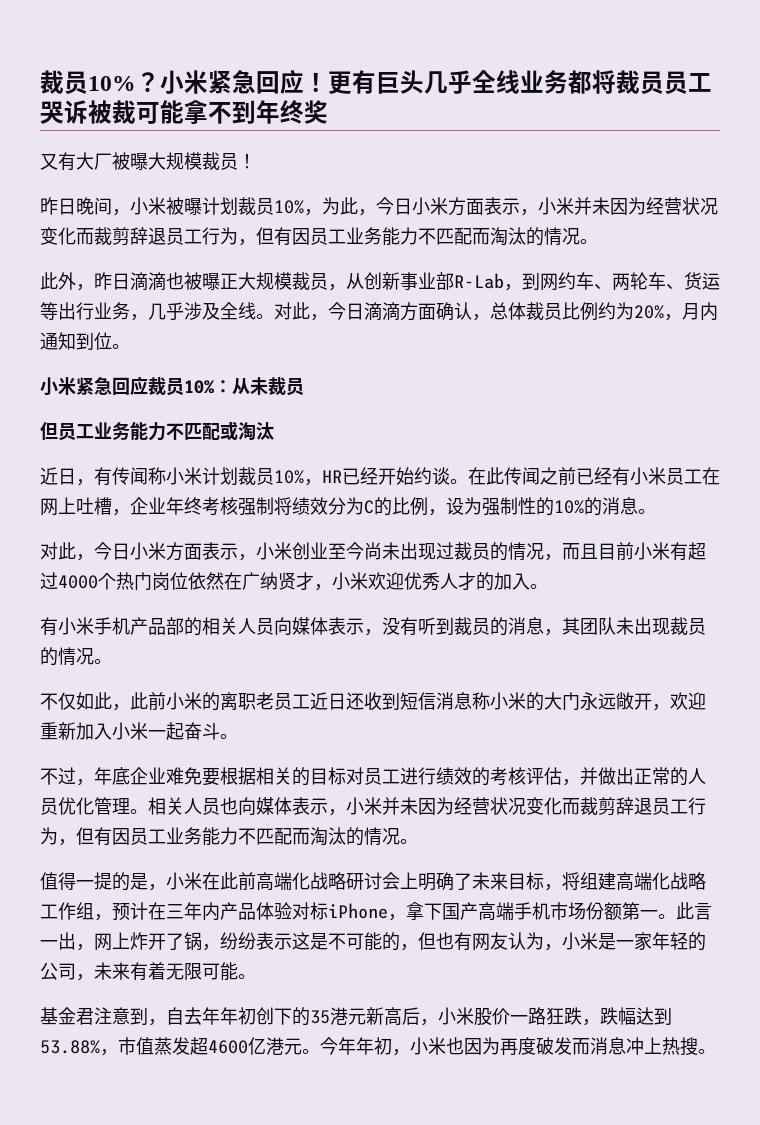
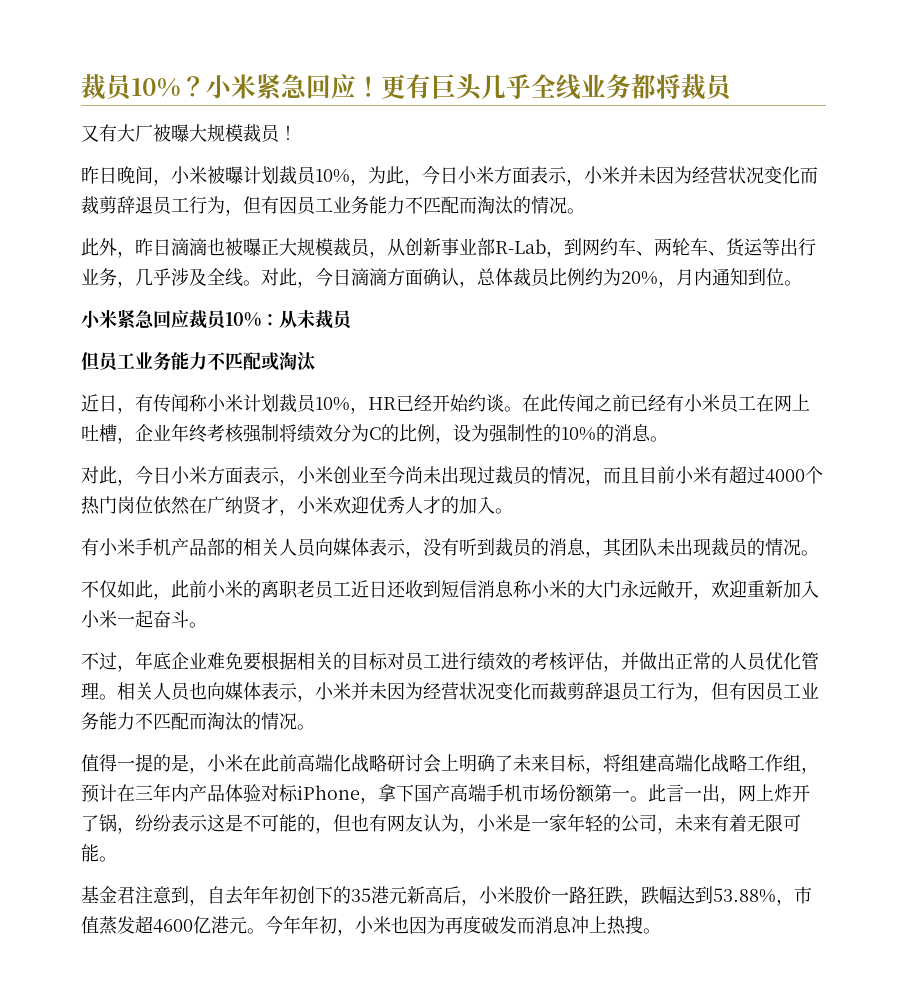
- 更有巨头几乎全线业务都将裁员员工哭诉被裁可能拿不到年终奖
+ 更有巨头几乎全线业务都将裁员

